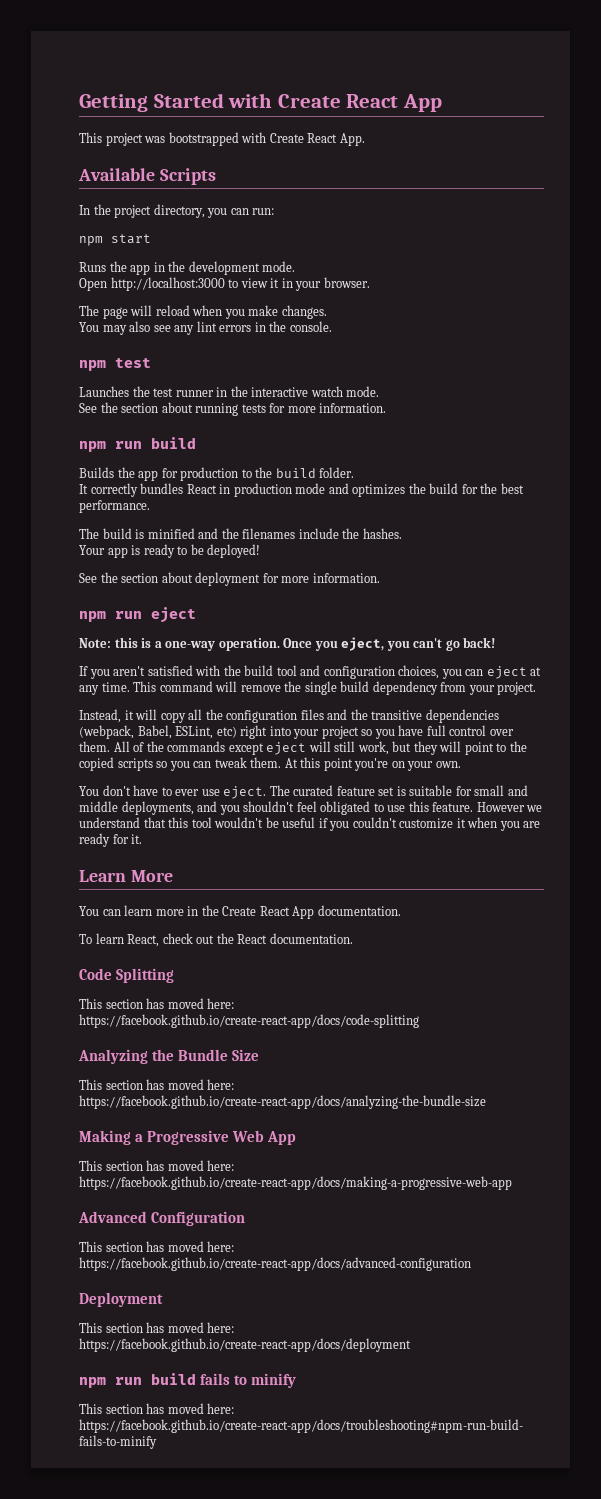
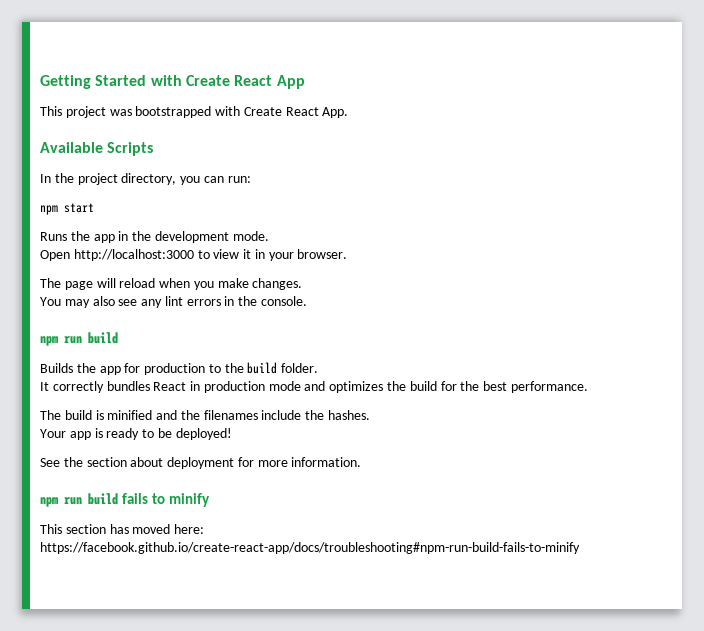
- npm test
- Launches the test runner in the interactive watch mode.
- See the section about running tests for more information.
- npm run eject
- Note: this is a one-way operation. Once you eject, you can't go back!
- If you aren't satisfied with the build tool and configuration choices, you can eject at any time. This command will remove the single build dependency from your project.
- Instead, it will copy all the configuration files and the transitive dependencies (webpack, Babel, ESLint, etc) right into your project so you have full control over them. All of the commands except eject will still work, but they will point to the copied scripts so you can tweak them. At this point you're on your own.
- You don't have to ever use eject. The curated feature set is suitable for small and middle deployments, and you shouldn't feel obligated to use this feature. However we understand that this tool wouldn't be useful if you couldn't customize it when you are ready for it.
- Learn More
- You can learn more in the Create React App documentation.
- To learn React, check out the React documentation.
- Code Splitting
- This section has moved here: https://facebook.github.io/create-react-app/docs/code-splitting
- Analyzing the Bundle Size
- This section has moved here: https://facebook.github.io/create-react-app/docs/analyzing-the-bundle-size
- Making a Progressive Web App
- This section has moved here: https://facebook.github.io/create-react-app/docs/making-a-progressive-web-app
- Advanced Configuration
- This section has moved here: https://facebook.github.io/create-react-app/docs/advanced-configuration
- Deployment
- This section has moved here: https://facebook.github.io/create-react-app/docs/deployment

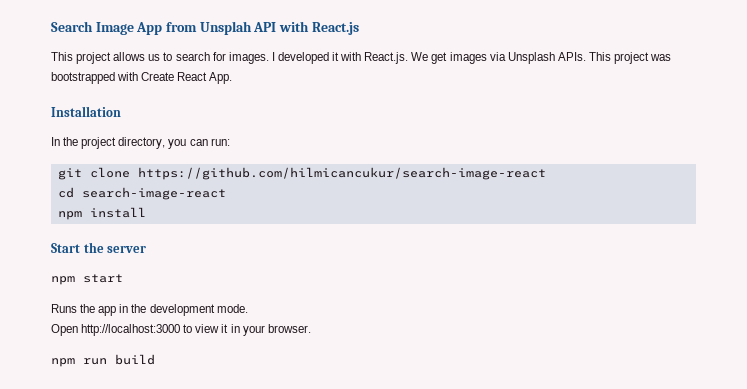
- Getting Started with Create React App
- This project was bootstrapped with Create React App.
+ Search Image App from Unsplah API with React.js
+ This project allows us to search for images. I developed it with React.js. We get images via Unsplash APIs. This project was bootstrapped with Create React App.
- Available Scripts
+ Installation
+ git clone https://github.com/hilmicancukur/search-image-react
+ cd search-image-react
+ npm install
+ Start the server
- The page will reload when you make changes.
- You may also see any lint errors in the console.
  npm run build
- Builds the app for production to the build folder.
- It correctly bundles React in production mode and optimizes the build for the best performance.
- The build is minified and the filenames include the hashes.
- Your app is ready to be deployed!
- See the section about deployment for more information.
- npm run build fails to minify
- This section has moved here: https://facebook.github.io/create-react-app/docs/troubleshooting#npm-run-build-fails-to-minify

